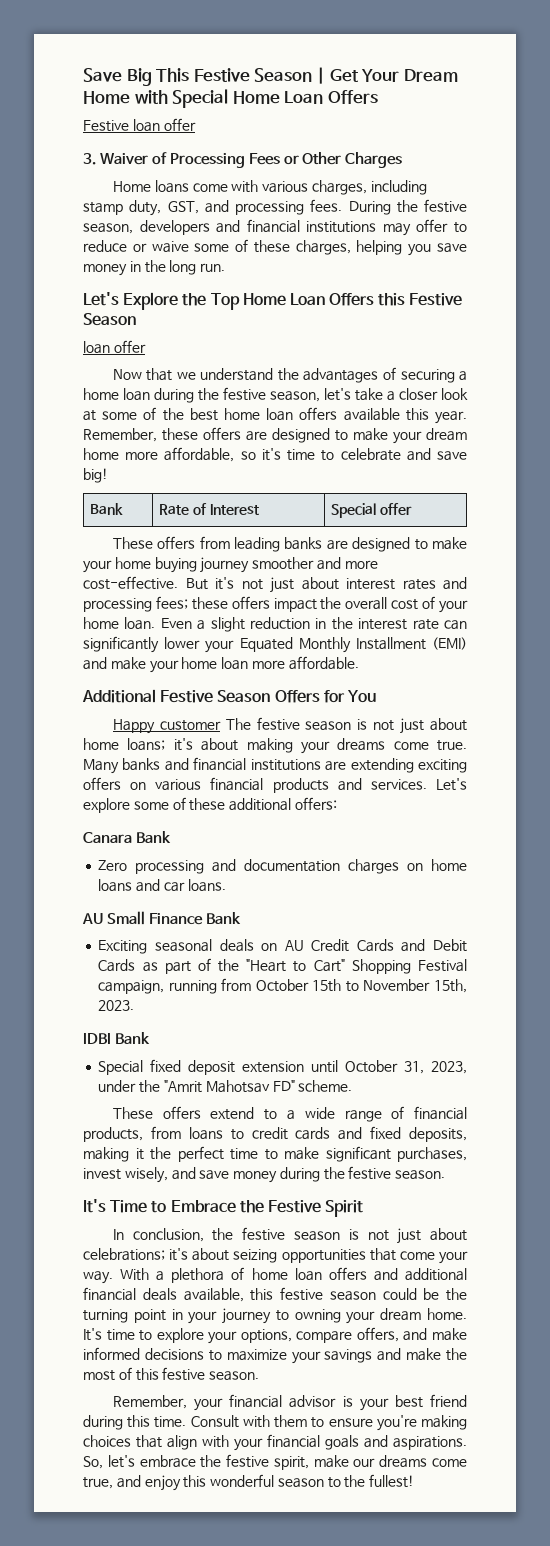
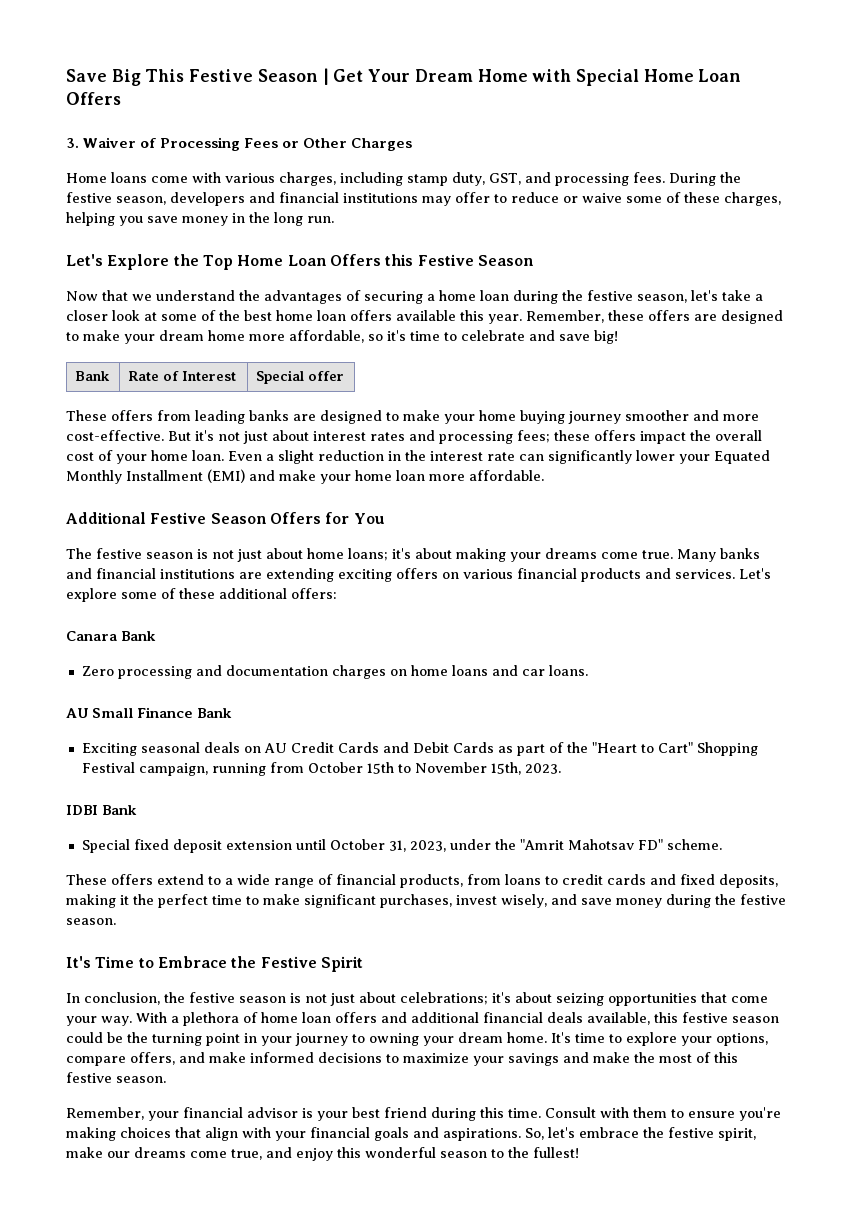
- Festive loan offer
  Let's Explore the Top Home Loan Offers this Festive Season
- loan offer
- Happy customer The festive season is not just about home loans; it's about making your dreams come true.
+ The festive season is not just about home loans; it's about making your dreams come true.

